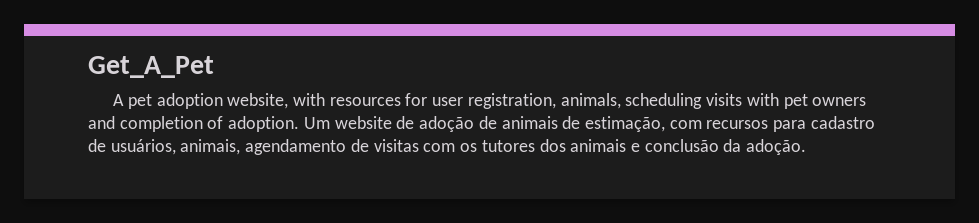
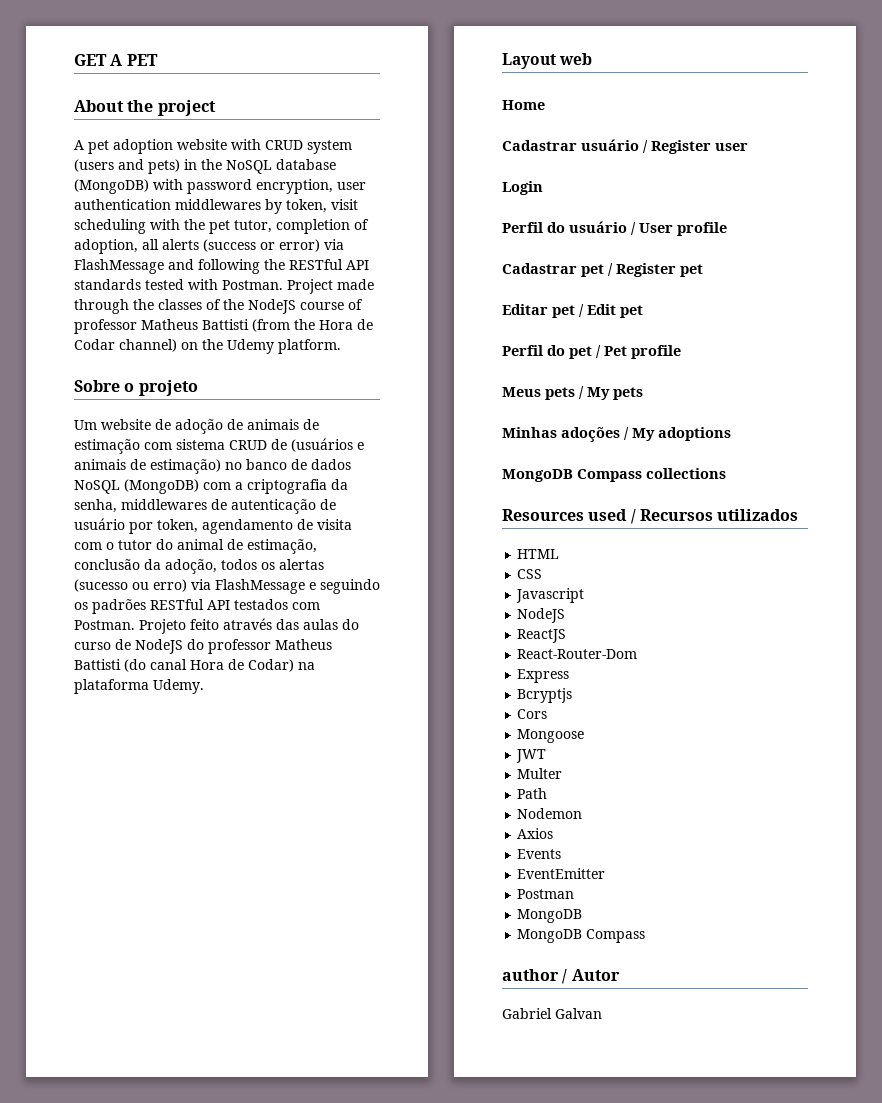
- Get_A_Pet
- A pet adoption website, with resources for user registration, animals, scheduling visits with pet owners and completion of adoption. Um website de adoção de animais de estimação, com recursos para cadastro de usuários, animais, agendamento de visitas com os tutores dos animais e conclusão da adoção.
+ GET A PET
+ About the project
+ A pet adoption website with CRUD system (users and pets) in the NoSQL database (MongoDB) with password encryption, user authentication middlewares by token, visit scheduling with the pet tutor, completion of adoption, all alerts (success or error) via FlashMessage and following the RESTful API standards tested with Postman. Project made through the classes of the NodeJS course of professor Matheus Battisti (from the Hora de Codar channel) on the Udemy platform.
+ Sobre o projeto
+ Um website de adoção de animais de estimação com sistema CRUD de (usuários e animais de estimação) no banco de dados NoSQL (MongoDB) com a criptografia da senha, middlewares de autenticação de usuário por token, agendamento de visita com o tutor do animal de estimação, conclusão da adoção, todos os alertas (sucesso ou erro) via FlashMessage e seguindo os padrões RESTful API testados com Postman. Projeto feito através das aulas do curso de NodeJS do professor Matheus Battisti (do canal Hora de Codar) na plataforma Udemy.
+ Layout web
+ Home
+ Cadastrar usuário / Register user
+ Login
+ Perfil do usuário / User profile
+ Cadastrar pet / Register pet
+ Editar pet / Edit pet
+ Perfil do pet / Pet profile
+ Meus pets / My pets
+ Minhas adoções / My adoptions
+ MongoDB Compass collections
+ Resources used / Recursos utilizados
+ HTML
+ CSS
+ Javascript
+ NodeJS
+ ReactJS
+ React-Router-Dom
+ Express
+ Bcryptjs
+ Cors
+ Mongoose
+ JWT
+ Multer
+ Path
+ Nodemon
+ Axios
+ Events
+ EventEmitter
+ Postman
+ MongoDB
+ MongoDB Compass
+ author / Autor
+ Gabriel Galvan

